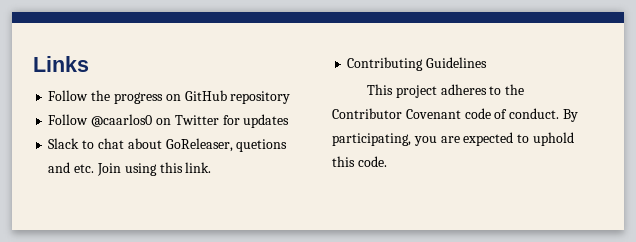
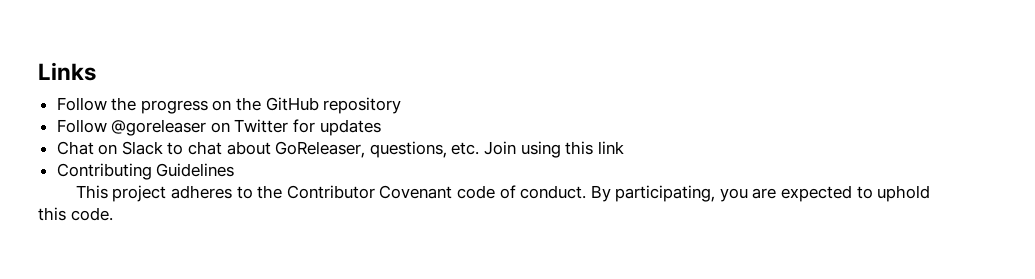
- Follow the progress on GitHub repository
+ Follow the progress on the GitHub repository
- Follow @caarlos0 on Twitter for updates
+ Follow @goreleaser on Twitter for updates
- Slack to chat about GoReleaser, quetions and etc. Join using this link.
+ Chat on Slack to chat about GoReleaser, questions, etc. Join using this link

